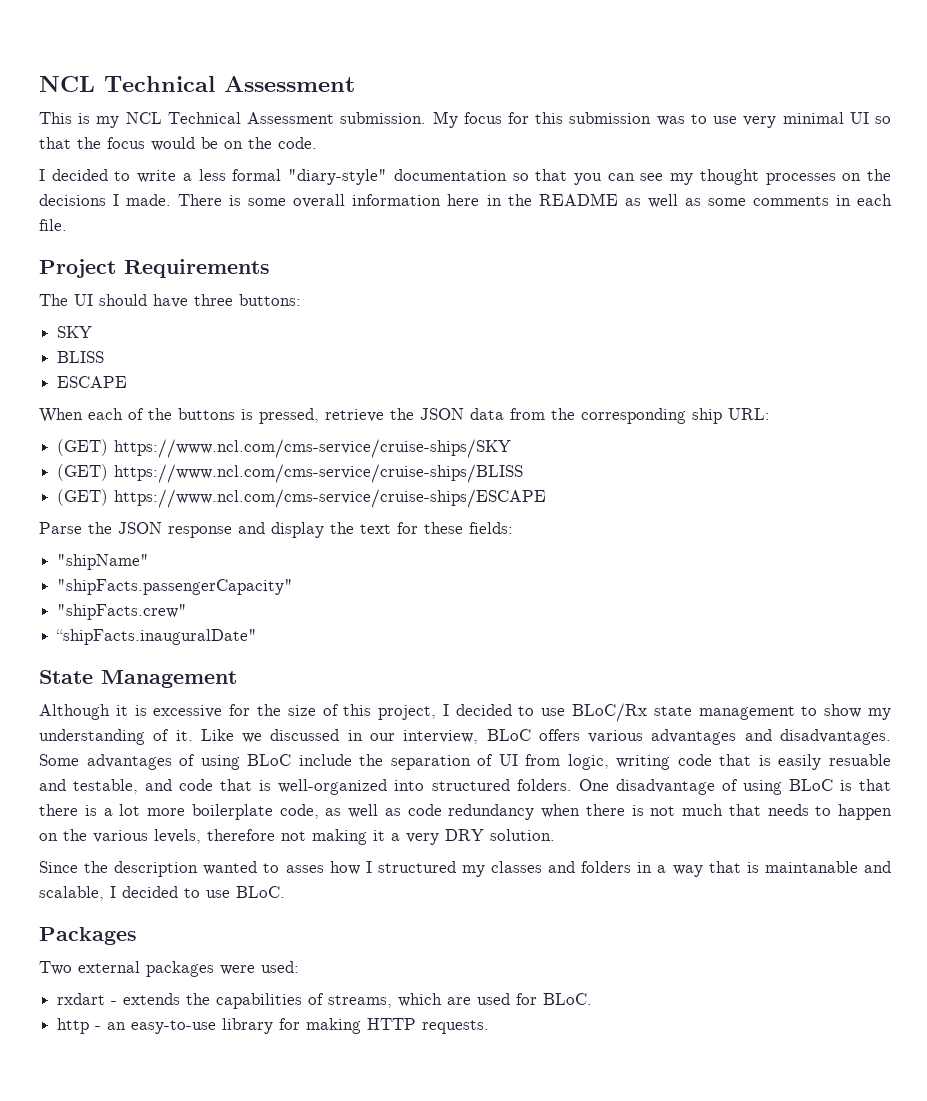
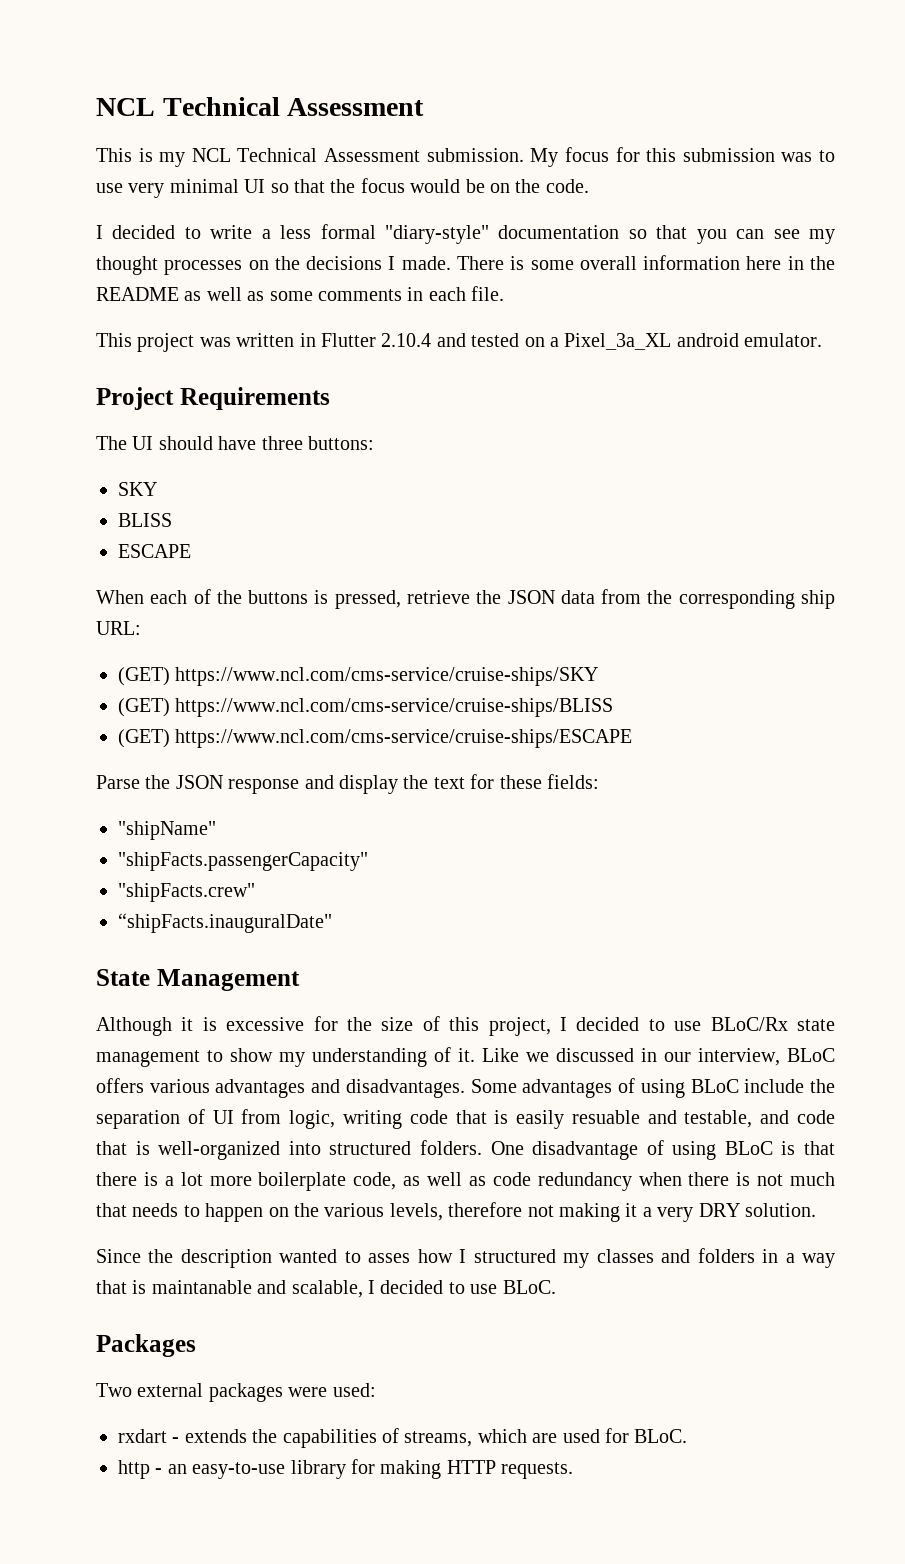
+ This project was written in Flutter 2.10.4 and tested on a Pixel_3a_XL android emulator.

